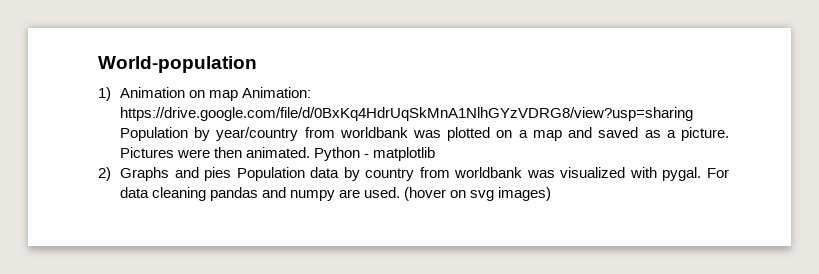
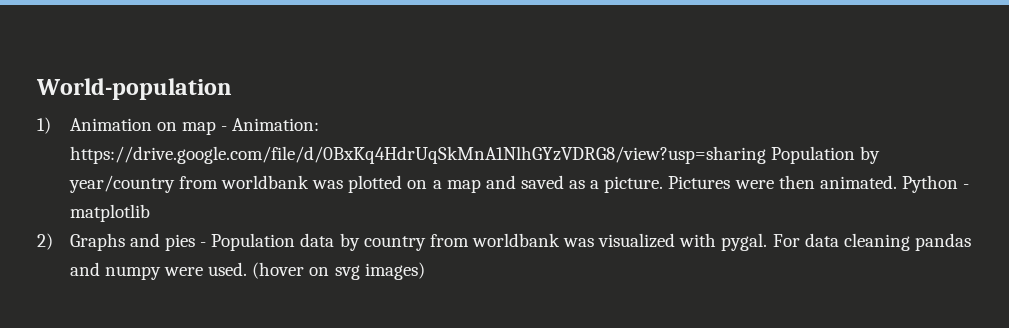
- 1) Animation on map Animation: https://drive.google.com/file/d/0BxKq4HdrUqSkMnA1NlhGYzVDRG8/view?usp=sharing Population by year/country from worldbank was plotted on a map and saved as a picture.
+ 1) Animation on map - Animation: https://drive.google.com/file/d/0BxKq4HdrUqSkMnA1NlhGYzVDRG8/view?usp=sharing Population by year/country from worldbank was plotted on a map and saved as a picture.
- 2) Graphs and pies Population data by country from worldbank was visualized with pygal.
+ 2) Graphs and pies - Population data by country from worldbank was visualized with pygal.
- For data cleaning pandas and numpy are used.
+ For data cleaning pandas and numpy were used.

